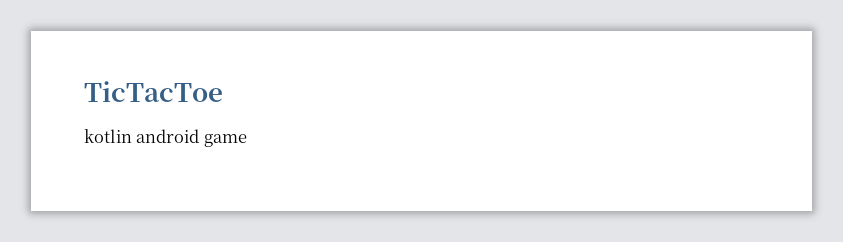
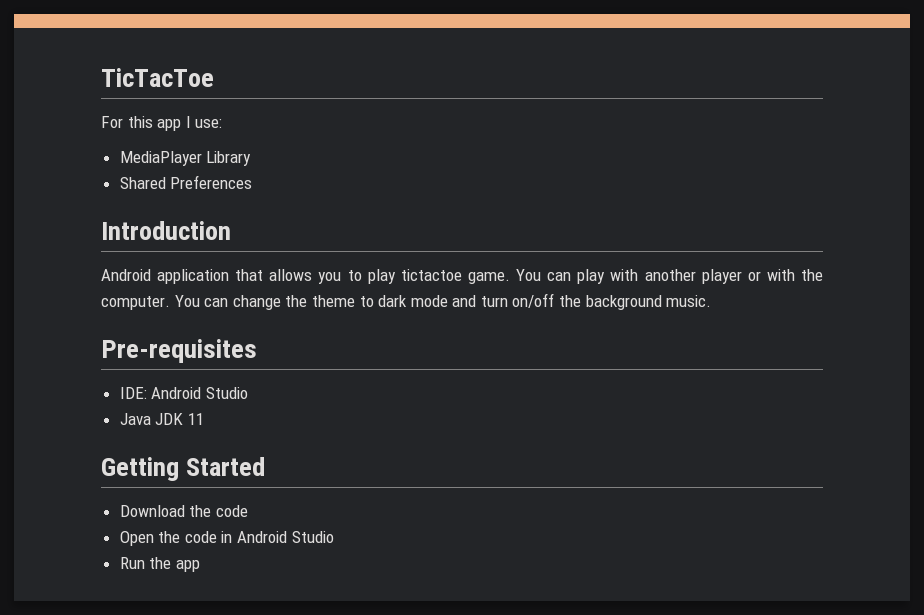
- kotlin android game
+ For this app I use:
+ MediaPlayer Library
+ Shared Preferences
+ Introduction
+ Android application that allows you to play tictactoe game. You can play with another player or with the computer. You can change the theme to dark mode and turn on/off the background music.
+ Pre-requisites
+ IDE: Android Studio
+ Java JDK 11
+ Getting Started
+ Download the code
+ Open the code in Android Studio
+ Run the app

